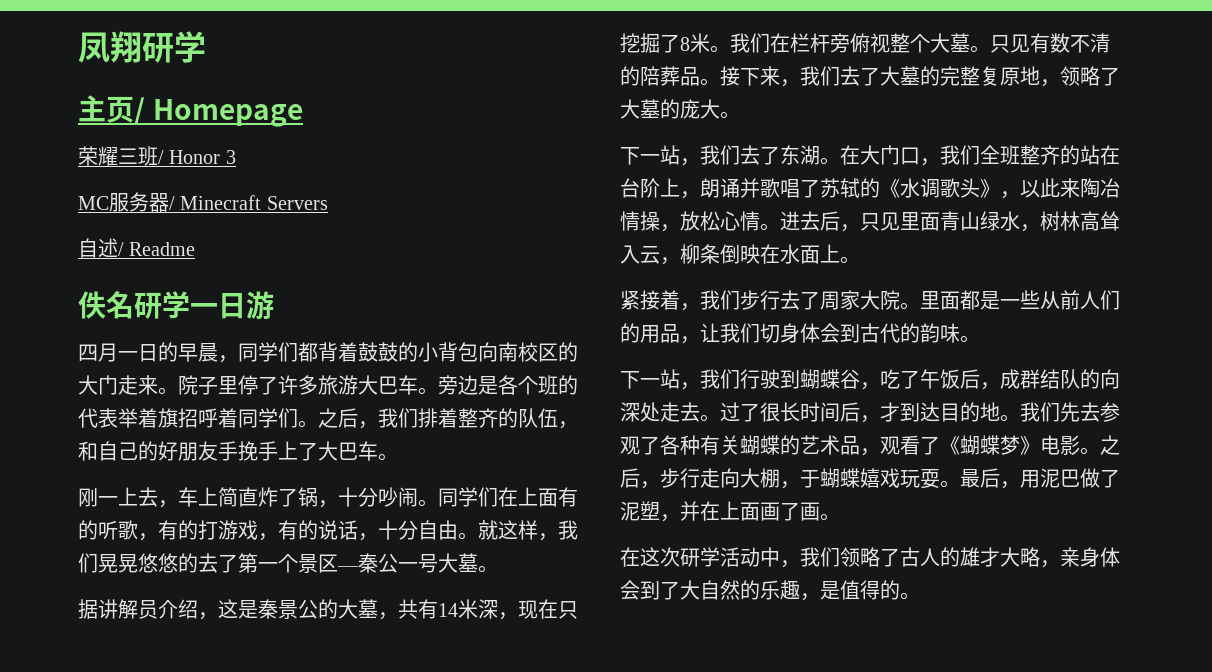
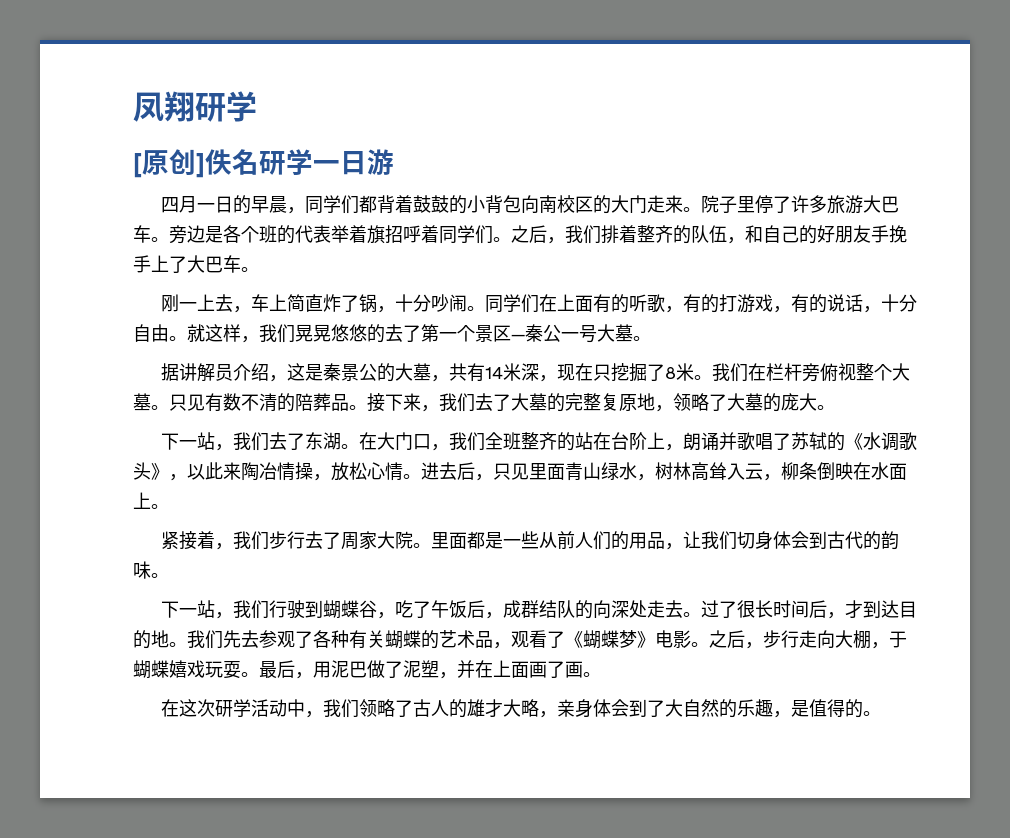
- 主页/ Homepage
- 荣耀三班/ Honor 3
- MC服务器/ Minecraft Servers
- 自述/ Readme
- 佚名研学一日游
+ [原创]佚名研学一日游

